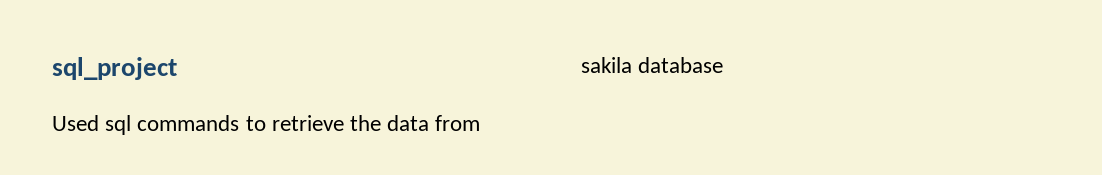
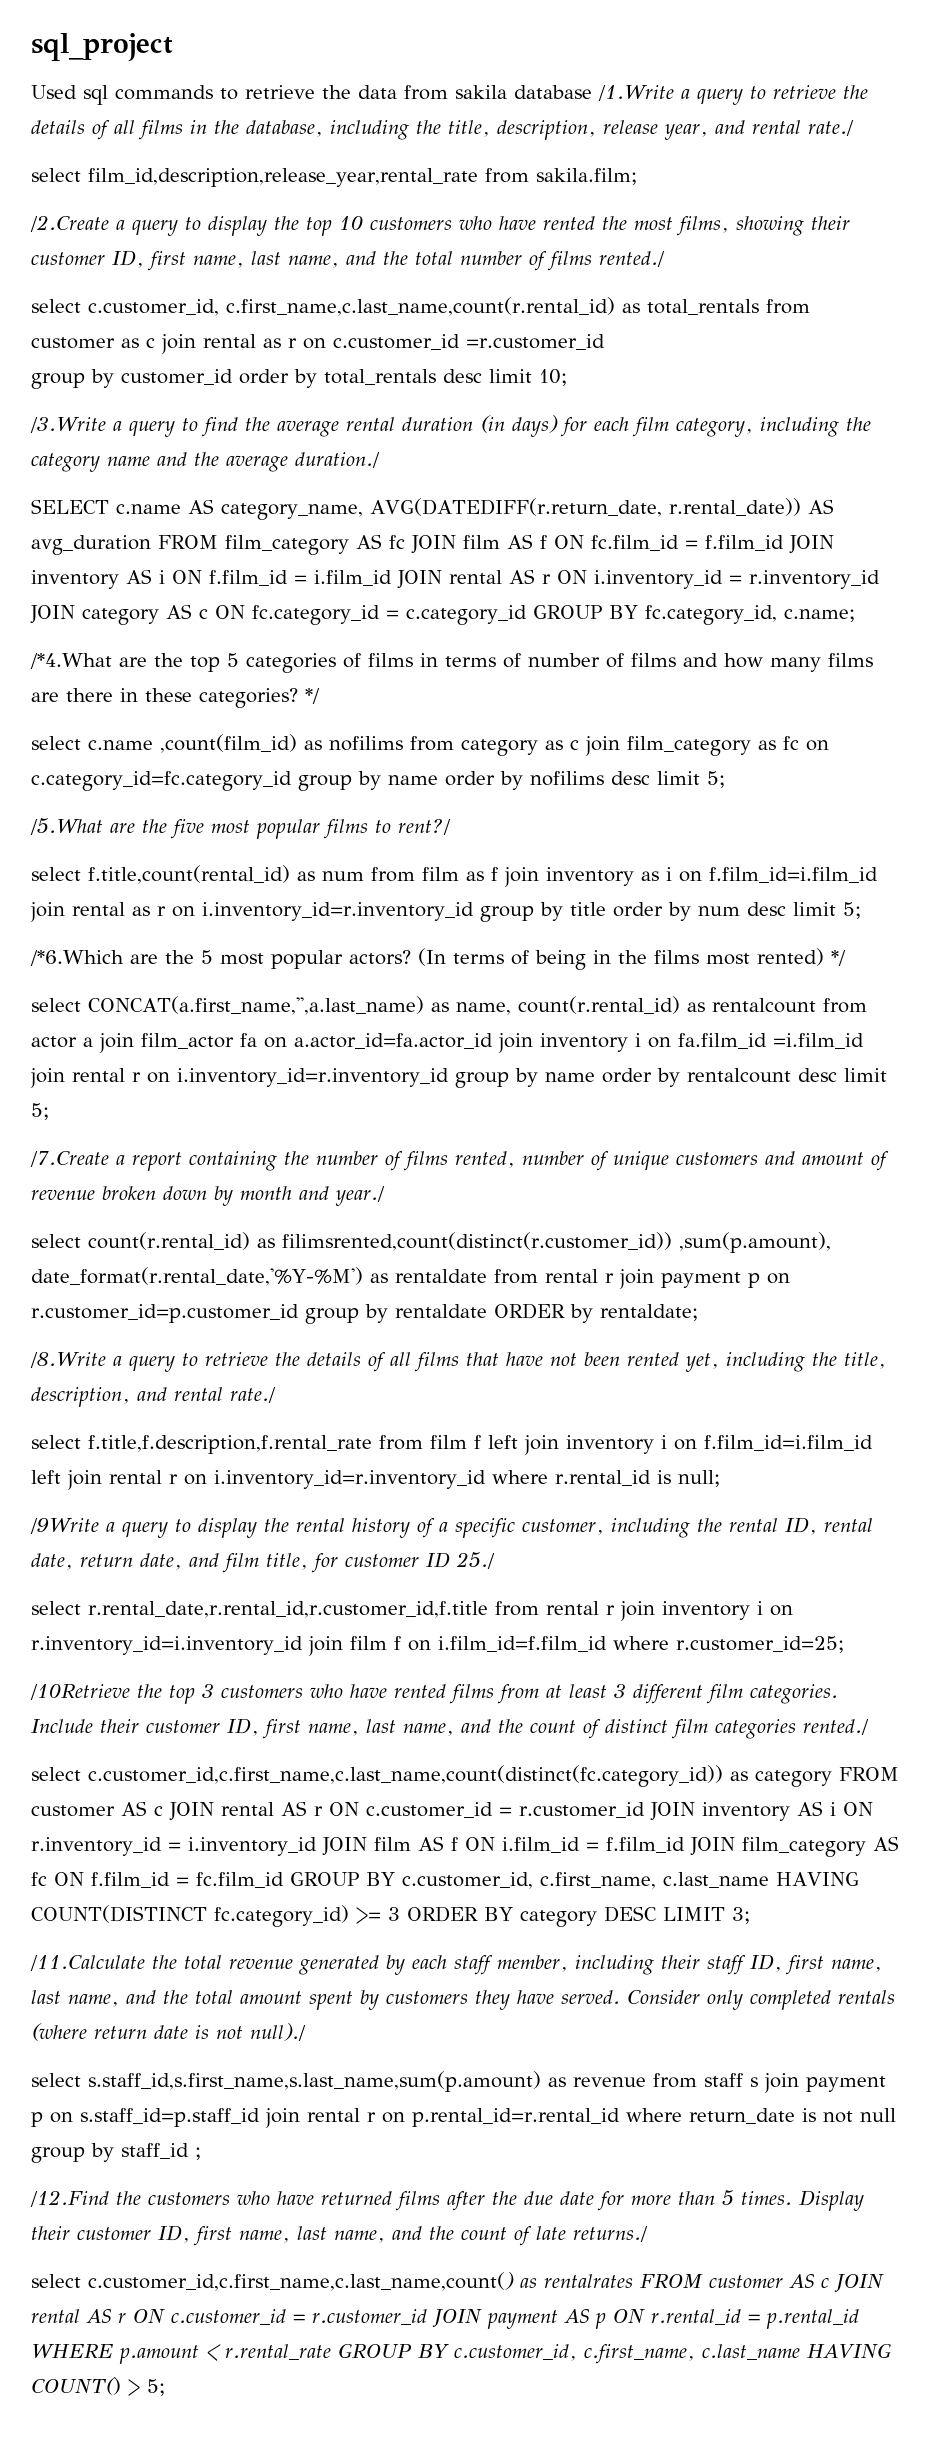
- Used sql commands to retrieve the data from sakila database
+ Used sql commands to retrieve the data from sakila database /1.Write a query to retrieve the details of all films in the database, including the title, description, release year, and rental rate./
+ select film_id,description,release_year,rental_rate from sakila.film;
+ /2.Create a query to display the top 10 customers who have rented the most films, showing their customer ID, first name, last name, and the total number of films rented./
+ select c.customer_id, c.first_name,c.last_name,count(r.rental_id) as total_rentals from customer as c join rental as r on c.customer_id =r.customer_id
+ group by customer_id order by total_rentals desc limit 10;
+ /3.Write a query to find the average rental duration (in days) for each film category, including the category name and the average duration./
+ SELECT c.name AS category_name, AVG(DATEDIFF(r.return_date, r.rental_date)) AS avg_duration FROM film_category AS fc JOIN film AS f ON fc.film_id = f.film_id JOIN inventory AS i ON f.film_id = i.film_id JOIN rental AS r ON i.inventory_id = r.inventory_id JOIN category AS c ON fc.category_id = c.category_id GROUP BY fc.category_id, c.name;
+ /*4.What are the top 5 categories of films in terms of number of films and how many films are there in these categories? */
+ select c.name ,count(film_id) as nofilims from category as c join film_category as fc on c.category_id=fc.category_id group by name order by nofilims desc limit 5;
+ /5.What are the five most popular films to rent?/
+ select f.title,count(rental_id) as num from film as f join inventory as i on f.film_id=i.film_id join rental as r on i.inventory_id=r.inventory_id group by title order by num desc limit 5;
+ /*6.Which are the 5 most popular actors? (In terms of being in the films most rented) */
+ select CONCAT(a.first_name,'',a.last_name) as name, count(r.rental_id) as rentalcount from actor a join film_actor fa on a.actor_id=fa.actor_id join inventory i on fa.film_id =i.film_id join rental r on i.inventory_id=r.inventory_id group by name order by rentalcount desc limit 5;
+ /7.Create a report containing the number of films rented, number of unique customers and amount of revenue broken down by month and year./
+ select count(r.rental_id) as filimsrented,count(distinct(r.customer_id)) ,sum(p.amount), date_format(r.rental_date,'%Y-%M') as rentaldate from rental r join payment p on r.customer_id=p.customer_id group by rentaldate ORDER by rentaldate;
+ /8.Write a query to retrieve the details of all films that have not been rented yet, including the title, description, and rental rate./
+ select f.title,f.description,f.rental_rate from film f left join inventory i on f.film_id=i.film_id left join rental r on i.inventory_id=r.inventory_id where r.rental_id is null;
+ /9Write a query to display the rental history of a specific customer, including the rental ID, rental date, return date, and film title, for customer ID 25./
+ select r.rental_date,r.rental_id,r.customer_id,f.title from rental r join inventory i on r.inventory_id=i.inventory_id join film f on i.film_id=f.film_id where r.customer_id=25;
+ /10Retrieve the top 3 customers who have rented films from at least 3 different film categories. Include their customer ID, first name, last name, and the count of distinct film categories rented./
+ select c.customer_id,c.first_name,c.last_name,count(distinct(fc.category_id)) as category FROM customer AS c JOIN rental AS r ON c.customer_id = r.customer_id JOIN inventory AS i ON r.inventory_id = i.inventory_id JOIN film AS f ON i.film_id = f.film_id JOIN film_category AS fc ON f.film_id = fc.film_id GROUP BY c.customer_id, c.first_name, c.last_name HAVING COUNT(DISTINCT fc.category_id) >= 3 ORDER BY category DESC LIMIT 3;
+ /11.Calculate the total revenue generated by each staff member, including their staff ID, first name, last name, and the total amount spent by customers they have served. Consider only completed rentals (where return date is not null)./
+ select s.staff_id,s.first_name,s.last_name,sum(p.amount) as revenue from staff s join payment p on s.staff_id=p.staff_id join rental r on p.rental_id=r.rental_id where return_date is not null group by staff_id ;
+ /12.Find the customers who have returned films after the due date for more than 5 times. Display their customer ID, first name, last name, and the count of late returns./
+ select c.customer_id,c.first_name,c.last_name,count() as rentalrates FROM customer AS c JOIN rental AS r ON c.customer_id = r.customer_id JOIN payment AS p ON r.rental_id = p.rental_id WHERE p.amount < r.rental_rate GROUP BY c.customer_id, c.first_name, c.last_name HAVING COUNT() > 5;

